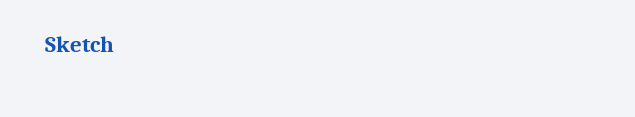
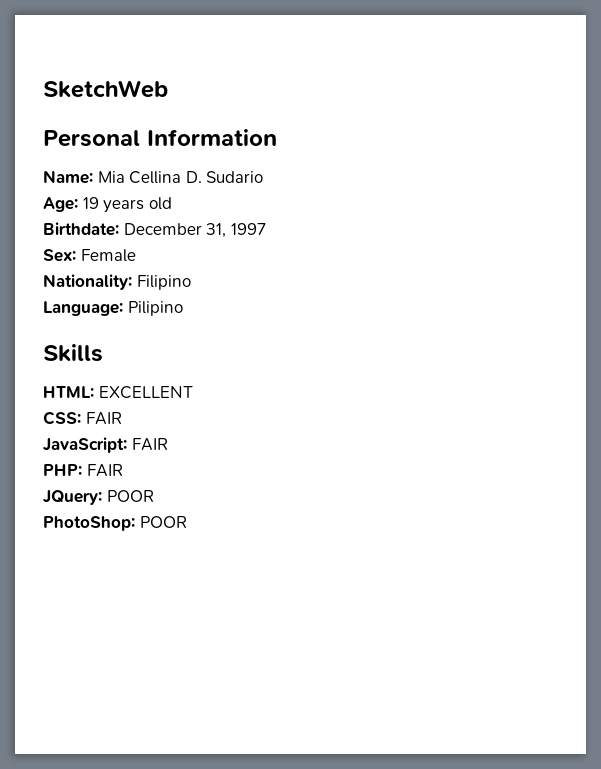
- Sketch
+ SketchWeb
+ Personal Information
+ Name: Mia Cellina D. Sudario
+ Age: 19 years old
+ Birthdate: December 31, 1997
+ Sex: Female
+ Nationality: Filipino
+ Language: Pilipino
+ Skills
+ HTML: EXCELLENT
+ CSS: FAIR
+ JavaScript: FAIR
+ PHP: FAIR
+ JQuery: POOR
+ PhotoShop: POOR

